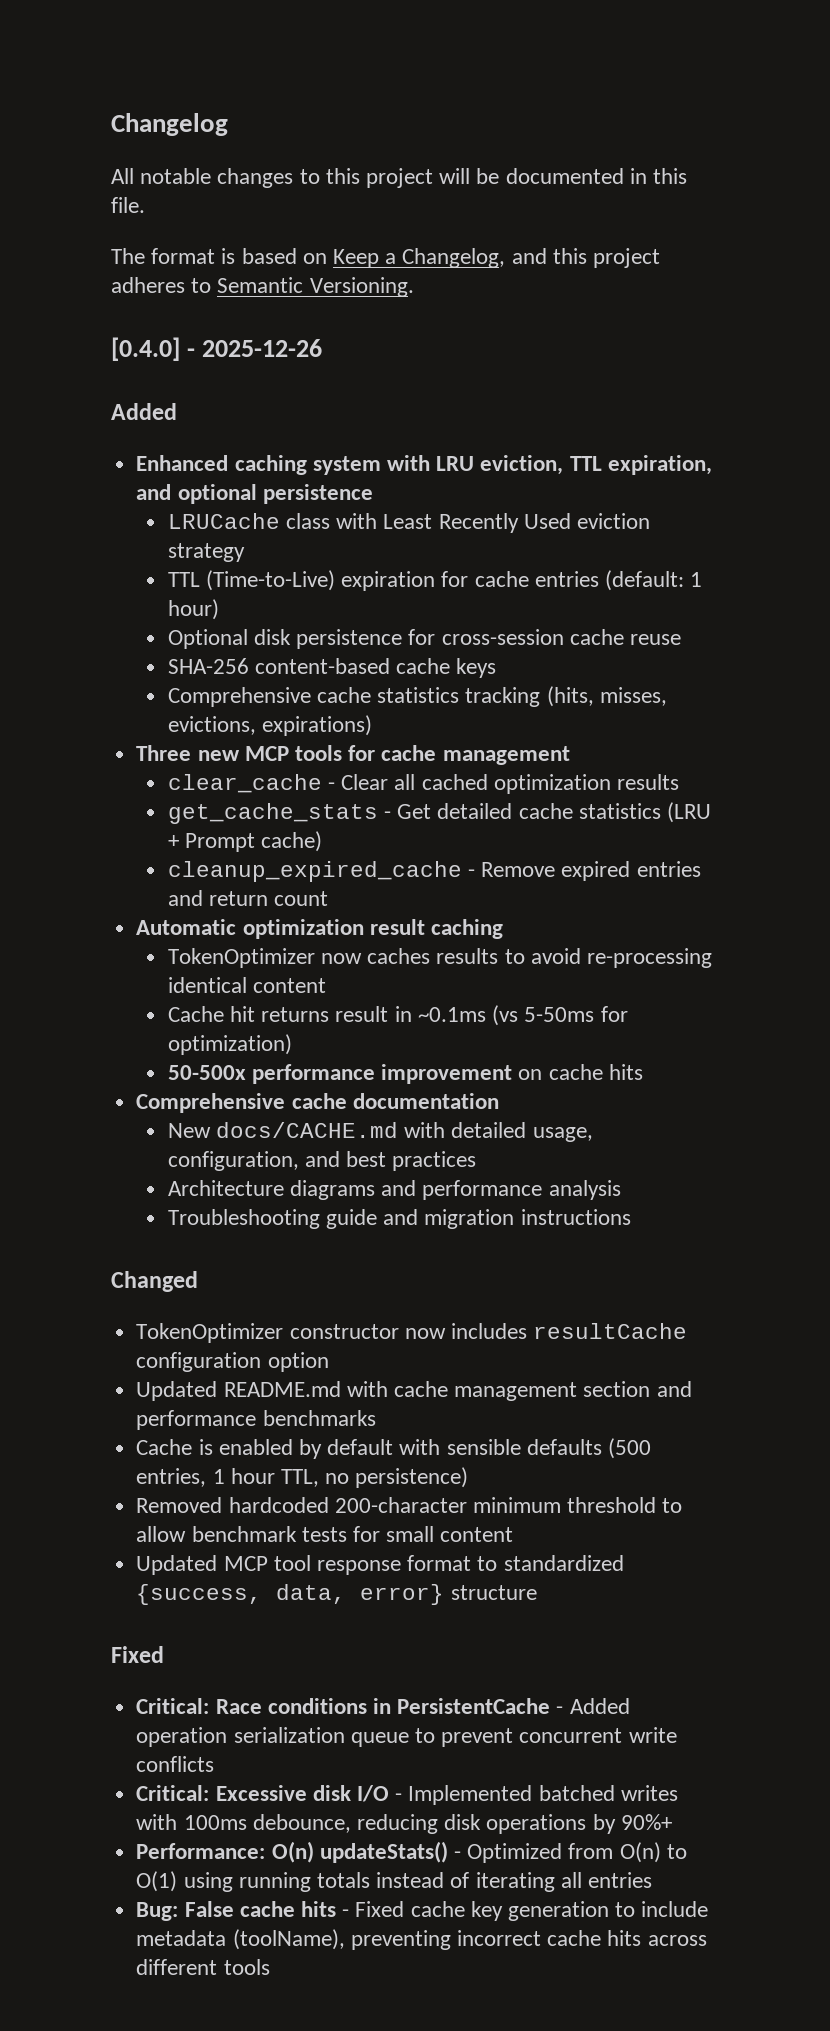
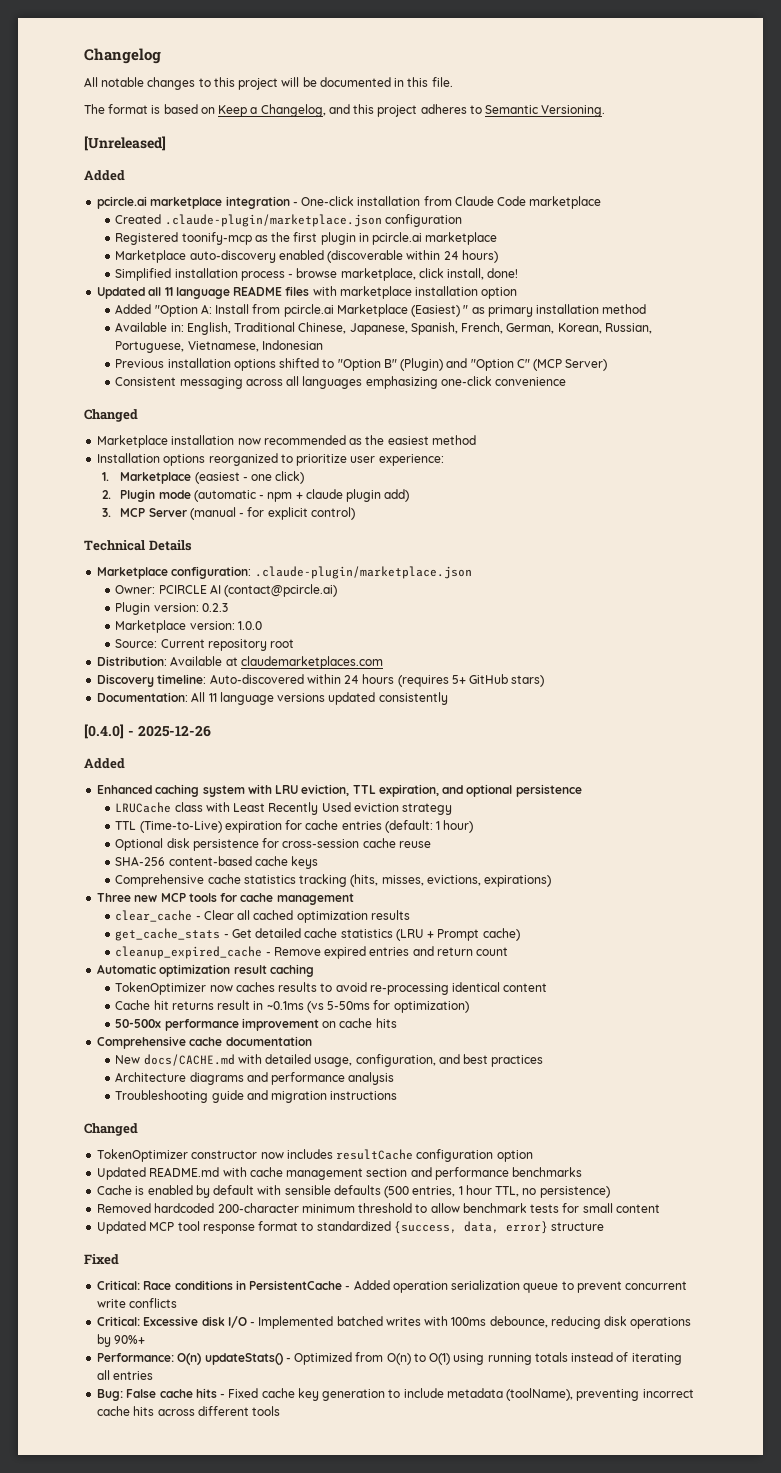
+ [Unreleased]
+ Added
+ pcircle.ai marketplace integration - One-click installation from Claude Code marketplace
+ Created .claude-plugin/marketplace.json configuration
+ Registered toonify-mcp as the first plugin in pcircle.ai marketplace
+ Marketplace auto-discovery enabled (discoverable within 24 hours)
+ Simplified installation process - browse marketplace, click install, done!
+ Updated all 11 language README files with marketplace installation option
+ Added "Option A: Install from pcircle.ai Marketplace (Easiest) " as primary installation method
+ Available in: English, Traditional Chinese, Japanese, Spanish, French, German, Korean, Russian, Portuguese, Vietnamese, Indonesian
+ Previous installation options shifted to "Option B" (Plugin) and "Option C" (MCP Server)
+ Consistent messaging across all languages emphasizing one-click convenience
+ Changed
+ Marketplace installation now recommended as the easiest method
+ Installation options reorganized to prioritize user experience:
+ 1. Marketplace (easiest - one click)
+ 2. Plugin mode (automatic - npm + claude plugin add)
+ 3. MCP Server (manual - for explicit control)
+ Technical Details
+ Marketplace configuration: .claude-plugin/marketplace.json
+ Owner: PCIRCLE AI (contact@pcircle.ai)
+ Plugin version: 0.2.3
+ Marketplace version: 1.0.0
+ Source: Current repository root
+ Distribution: Available at claudemarketplaces.com
+ Discovery timeline: Auto-discovered within 24 hours (requires 5+ GitHub stars)
+ Documentation: All 11 language versions updated consistently

